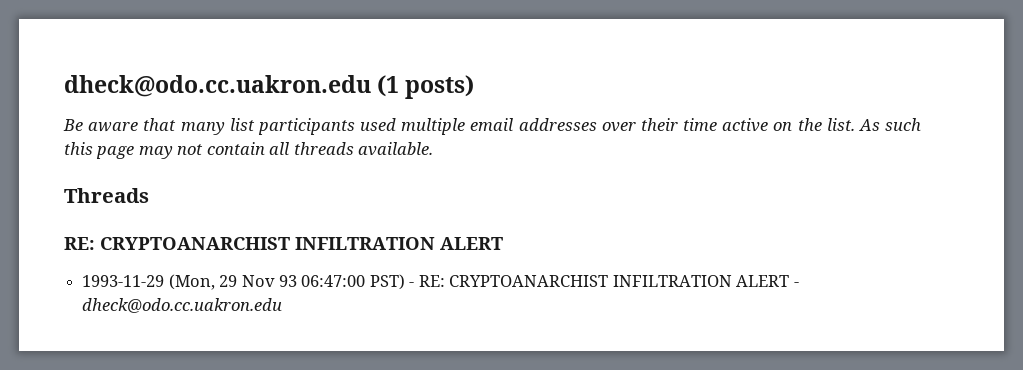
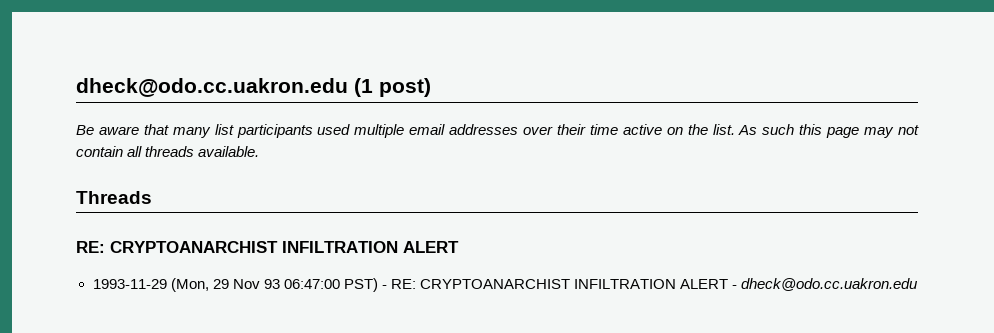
- dheck@odo.cc.uakron.edu (1 posts)
+ dheck@odo.cc.uakron.edu (1 post)

